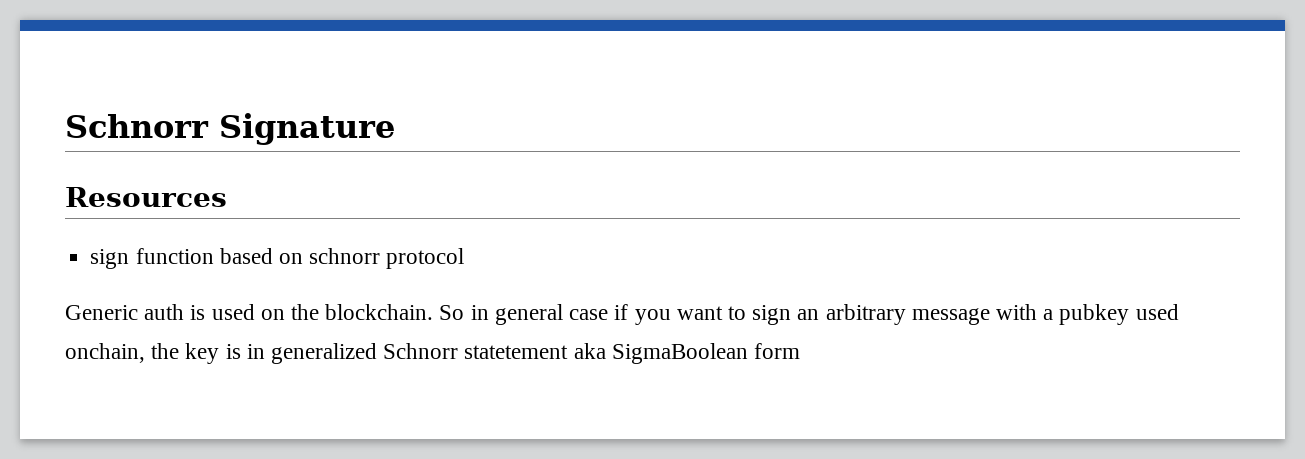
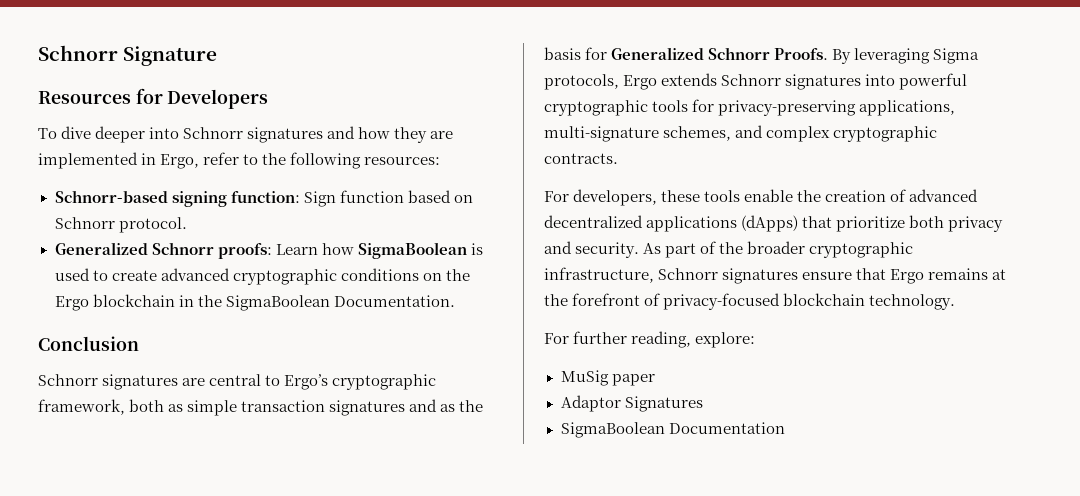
- Resources
- sign function based on schnorr protocol
- Generic auth is used on the blockchain. So in general case if you want to sign an arbitrary message with a pubkey used onchain, the key is in generalized Schnorr statetement aka SigmaBoolean form
+ Resources for Developers
+ To dive deeper into Schnorr signatures and how they are implemented in Ergo, refer to the following resources:
+ Schnorr-based signing function: Sign function based on Schnorr protocol.
+ Generalized Schnorr proofs: Learn how SigmaBoolean is used to create advanced cryptographic conditions on the Ergo blockchain in the SigmaBoolean Documentation.
+ Conclusion
+ Schnorr signatures are central to Ergo’s cryptographic framework, both as simple transaction signatures and as the basis for Generalized Schnorr Proofs. By leveraging Sigma protocols, Ergo extends Schnorr signatures into powerful cryptographic tools for privacy-preserving applications, multi-signature schemes, and complex cryptographic contracts.
+ For developers, these tools enable the creation of advanced decentralized applications (dApps) that prioritize both privacy and security. As part of the broader cryptographic infrastructure, Schnorr signatures ensure that Ergo remains at the forefront of privacy-focused blockchain technology.
+ For further reading, explore:
+ MuSig paper
+ Adaptor Signatures
+ SigmaBoolean Documentation

